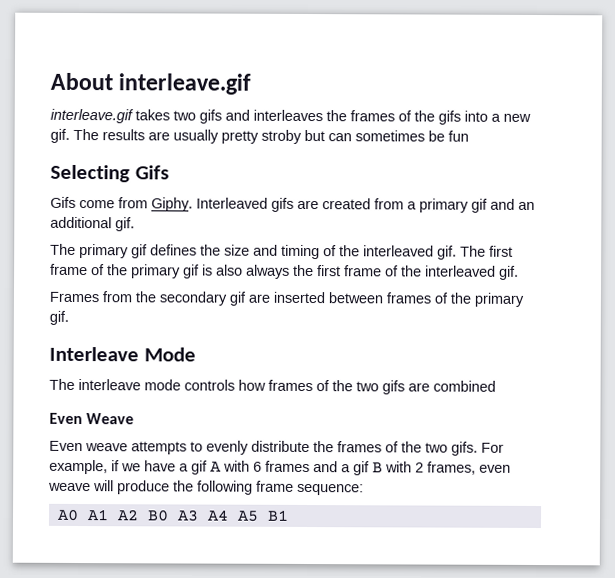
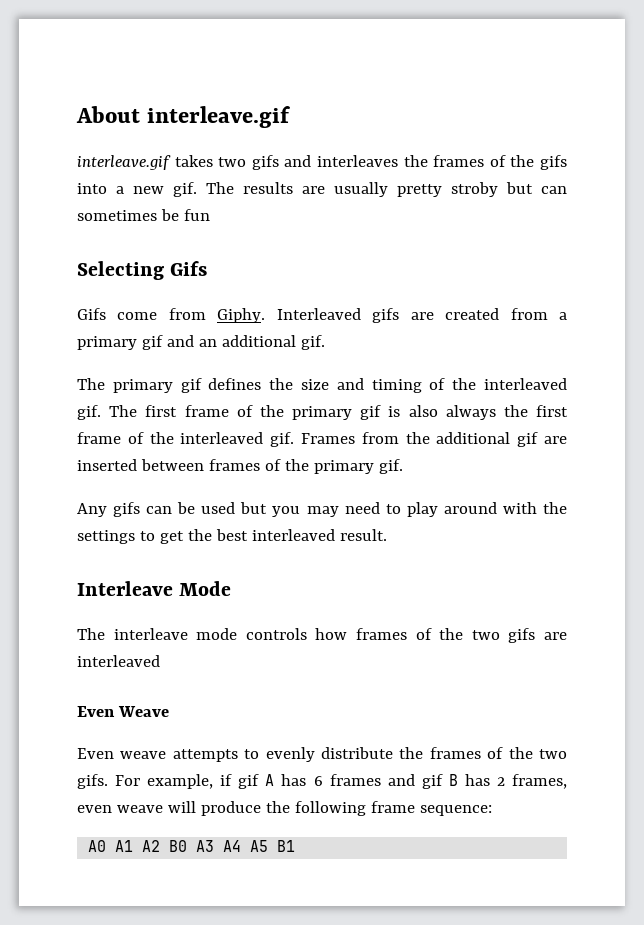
- The first frame of the primary gif is also always the first frame of the interleaved gif.
- Frames from the secondary gif are inserted between frames of the primary gif.
+ The first frame of the primary gif is also always the first frame of the interleaved gif. Frames from the additional gif are inserted between frames of the primary gif.
+ Any gifs can be used but you may need to play around with the settings to get the best interleaved result.
- The interleave mode controls how frames of the two gifs are combined
+ The interleave mode controls how frames of the two gifs are interleaved
- For example, if we have a gif A with 6 frames and a gif B with 2 frames, even weave will produce the following frame sequence:
+ For example, if gif A has 6 frames and gif B has 2 frames, even weave will produce the following frame sequence:

